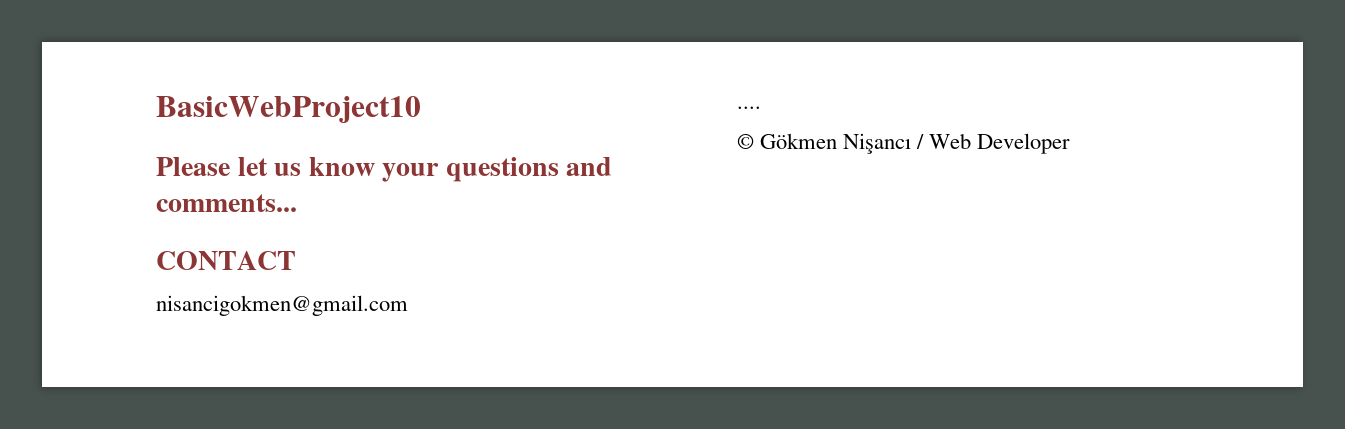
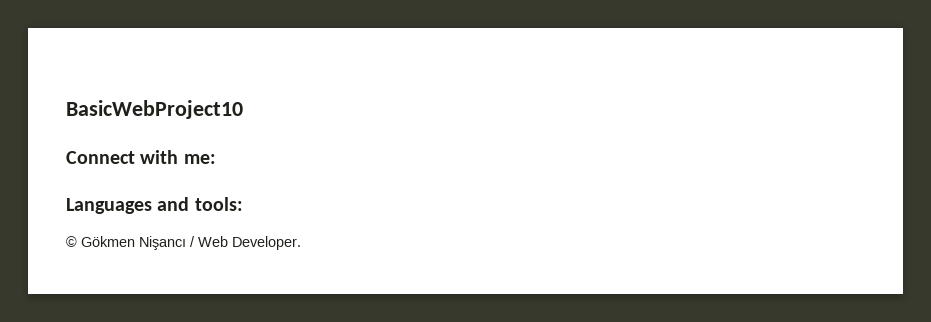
- Please let us know your questions and comments...
- CONTACT
- nisancigokmen@gmail.com
- ....
+ Connect with me:
+ Languages and tools:
- © Gökmen Nişancı / Web Developer
+ © Gökmen Nişancı / Web Developer.

